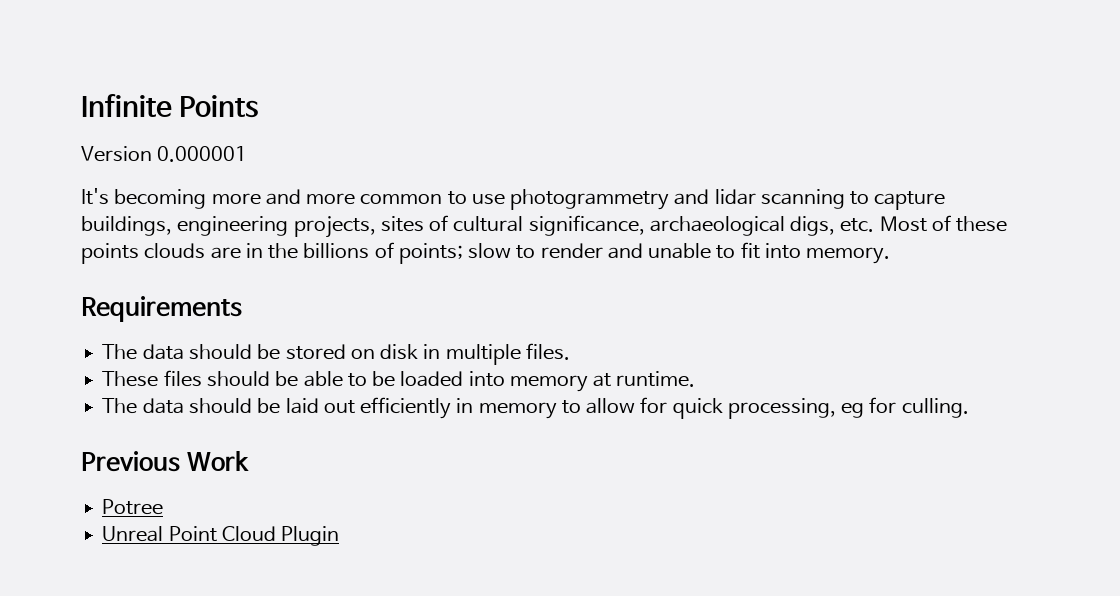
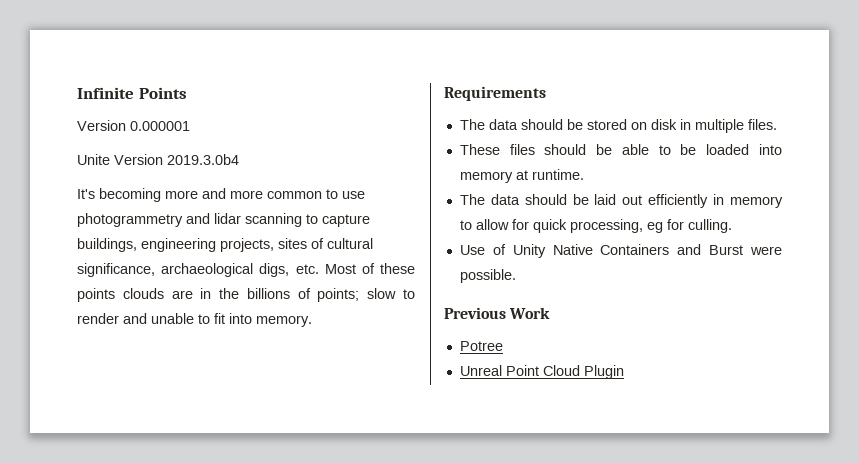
+ Unite Version 2019.3.0b4
+ Use of Unity Native Containers and Burst were possible.

